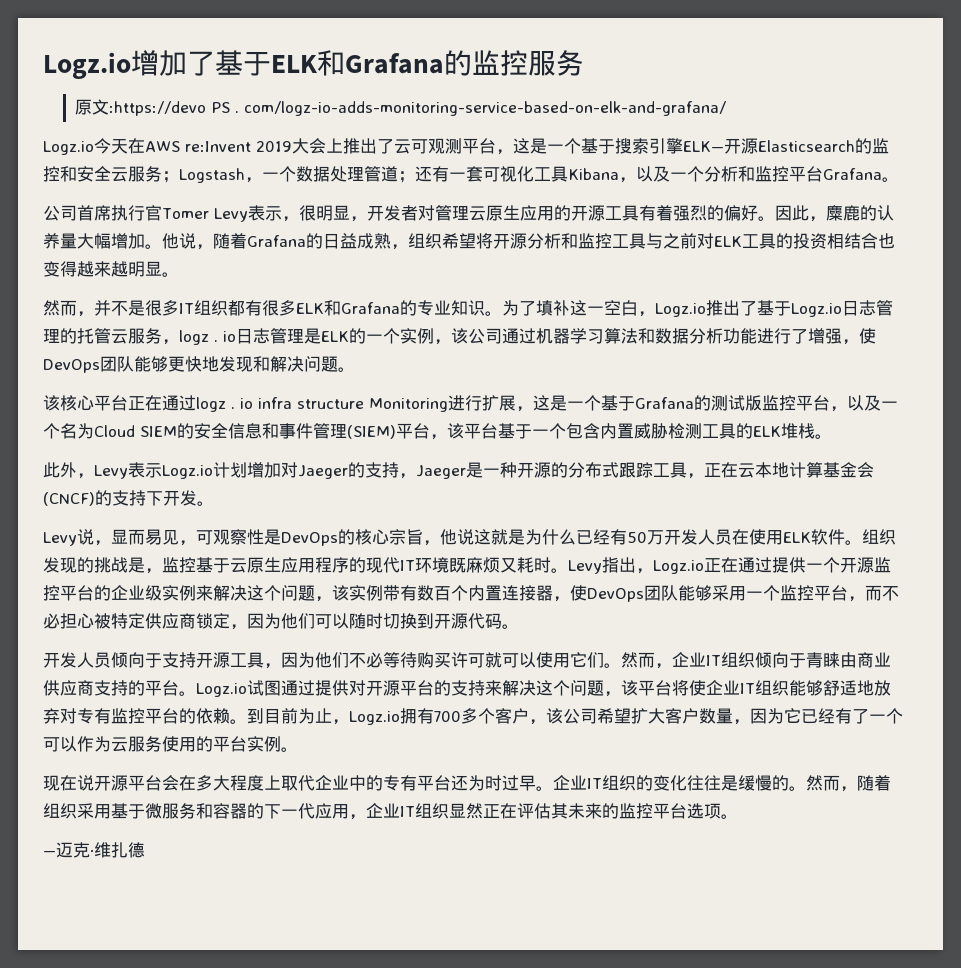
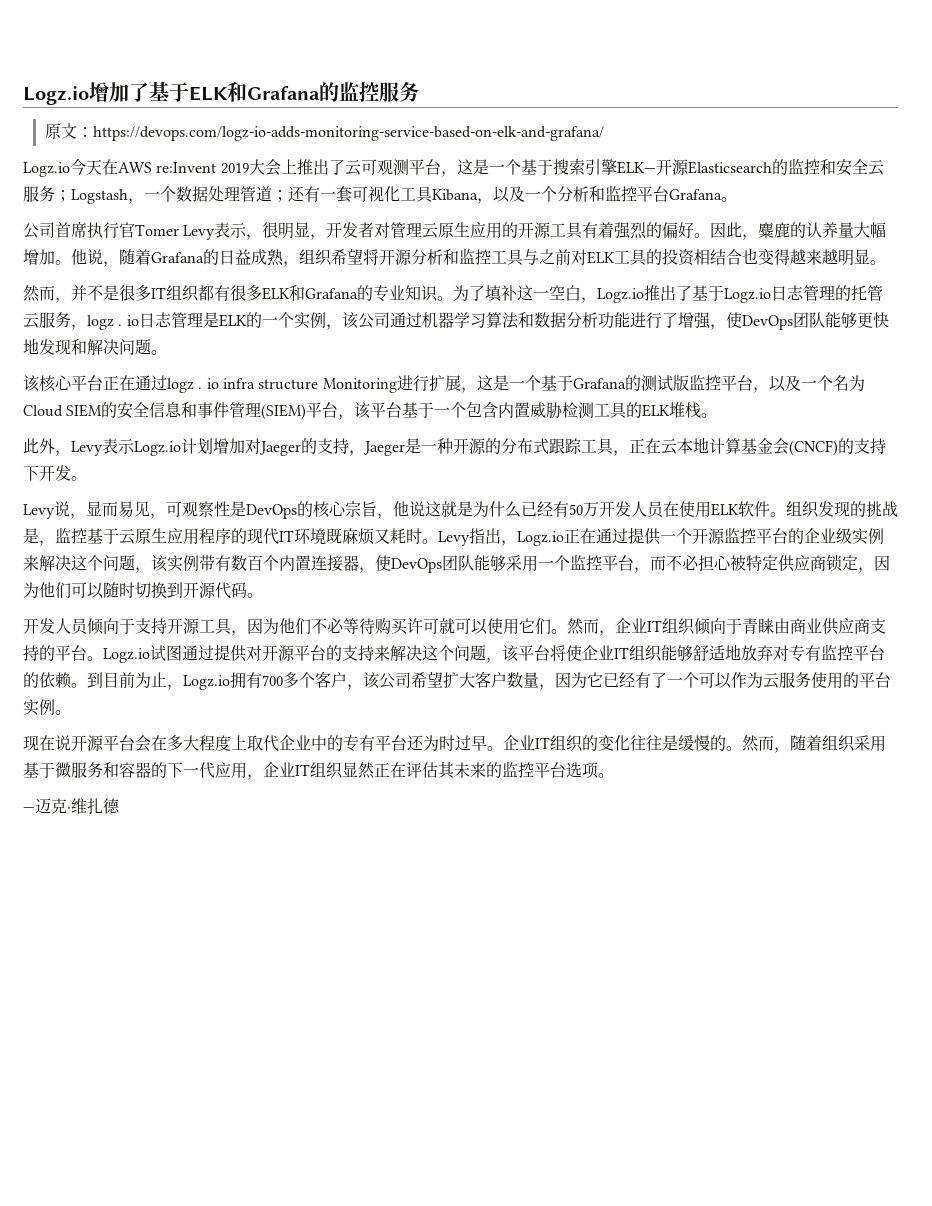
- 原文:https://devo PS . com/logz-io-adds-monitoring-service-based-on-elk-and-grafana/
+ 原文：https://devops.com/logz-io-adds-monitoring-service-based-on-elk-and-grafana/

